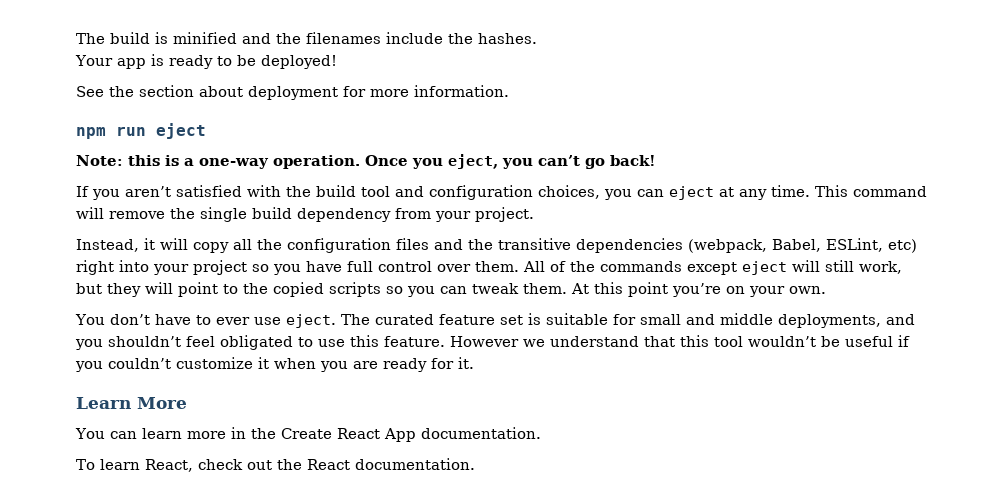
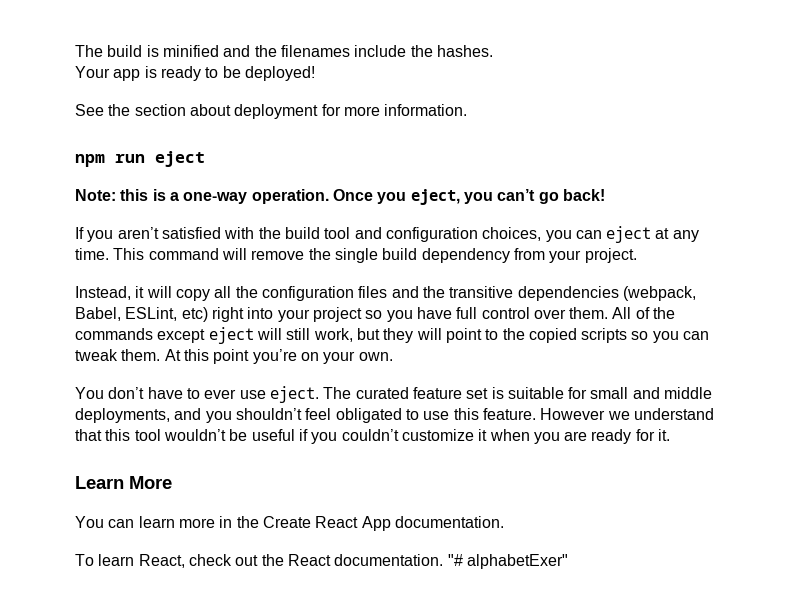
+ "# alphabetExer"

